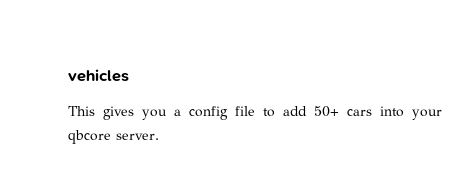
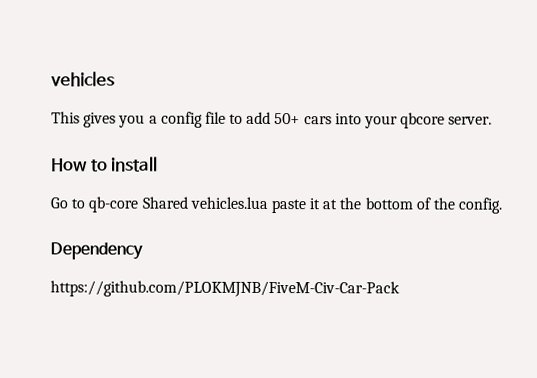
+ How to install
+ Go to qb-core Shared vehicles.lua paste it at the bottom of the config.
+ Dependency
+ https://github.com/PLOKMJNB/FiveM-Civ-Car-Pack

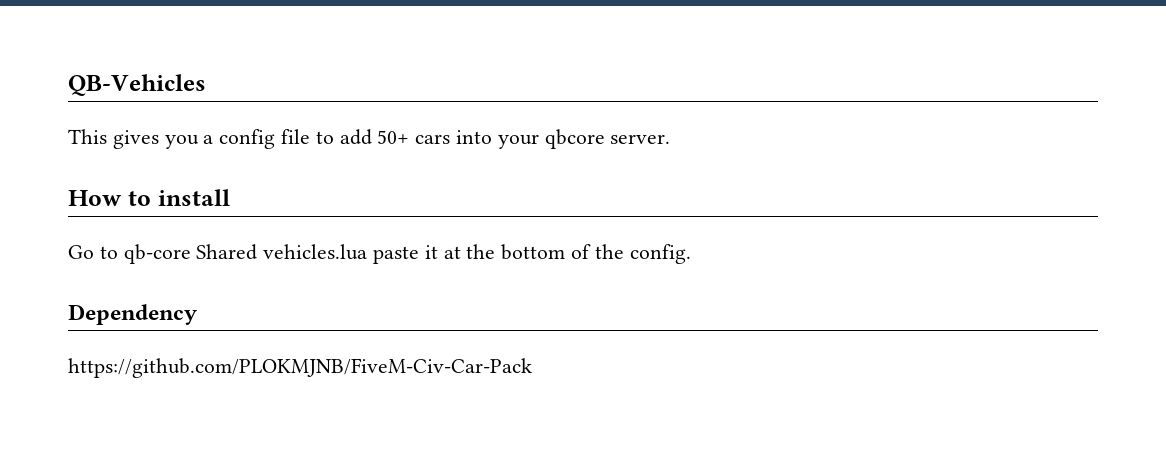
- vehicles
+ QB-Vehicles

